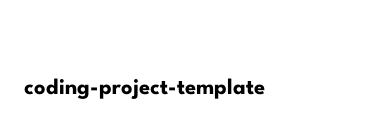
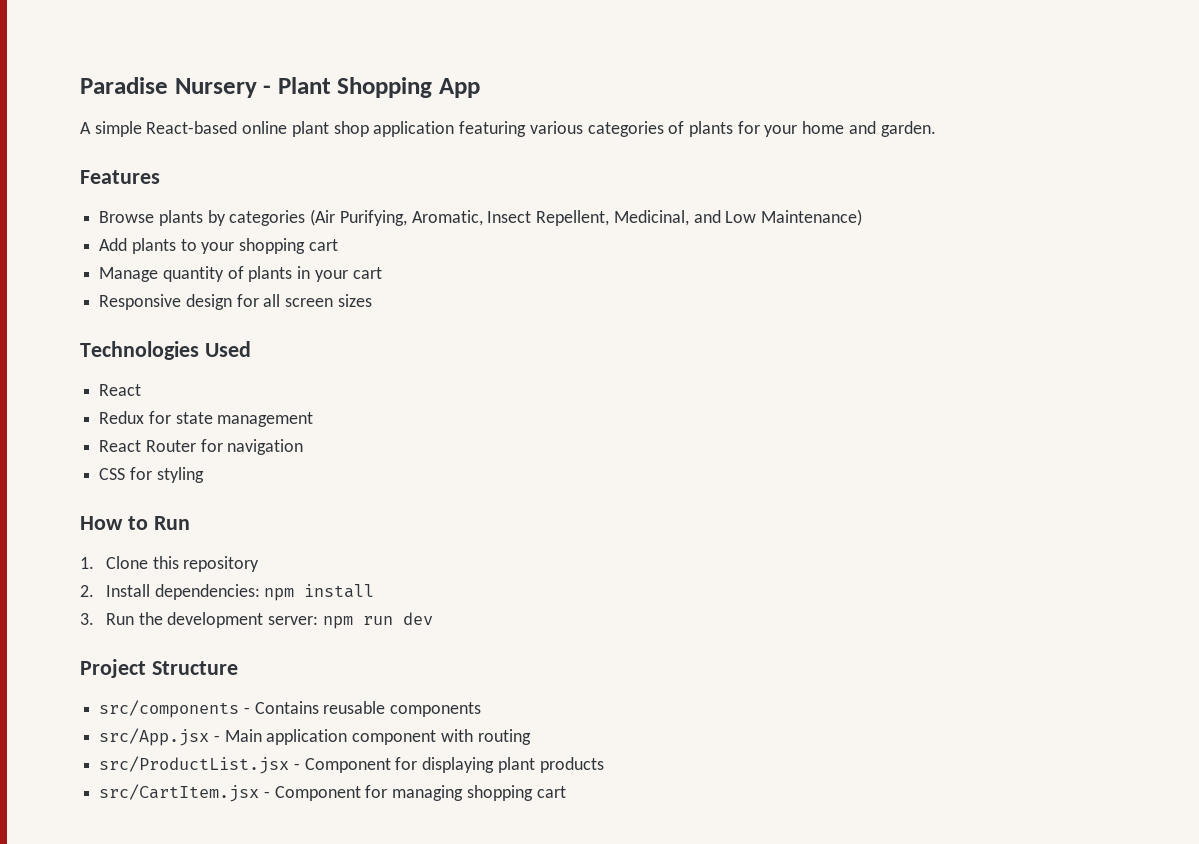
- coding-project-template
+ Paradise Nursery - Plant Shopping App
+ A simple React-based online plant shop application featuring various categories of plants for your home and garden.
+ Features
+ Browse plants by categories (Air Purifying, Aromatic, Insect Repellent, Medicinal, and Low Maintenance)
+ Add plants to your shopping cart
+ Manage quantity of plants in your cart
+ Responsive design for all screen sizes
+ Technologies Used
+ React
+ Redux for state management
+ React Router for navigation
+ CSS for styling
+ How to Run
+ 1. Clone this repository
+ 2. Install dependencies: npm install
+ 3. Run the development server: npm run dev
+ Project Structure
+ src/components - Contains reusable components
+ src/App.jsx - Main application component with routing
+ src/ProductList.jsx - Component for displaying plant products
+ src/CartItem.jsx - Component for managing shopping cart

